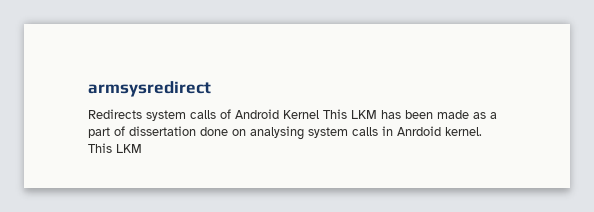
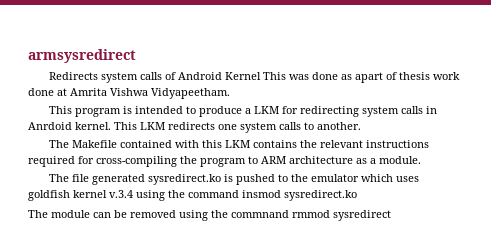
- Redirects system calls of Android Kernel This LKM has been made as a part of dissertation done on analysing system calls in Anrdoid kernel. This LKM
+ Redirects system calls of Android Kernel This was done as apart of thesis work done at Amrita Vishwa Vidyapeetham.
+ This program is intended to produce a LKM for redirecting system calls in Anrdoid kernel. This LKM redirects one system calls to another.
+ The Makefile contained with this LKM contains the relevant instructions required for cross-compiling the program to ARM architecture as a module.
+ The file generated sysredirect.ko is pushed to the emulator which uses goldfish kernel v.3.4 using the command insmod sysredirect.ko
+ The module can be removed using the commnand rmmod sysredirect

